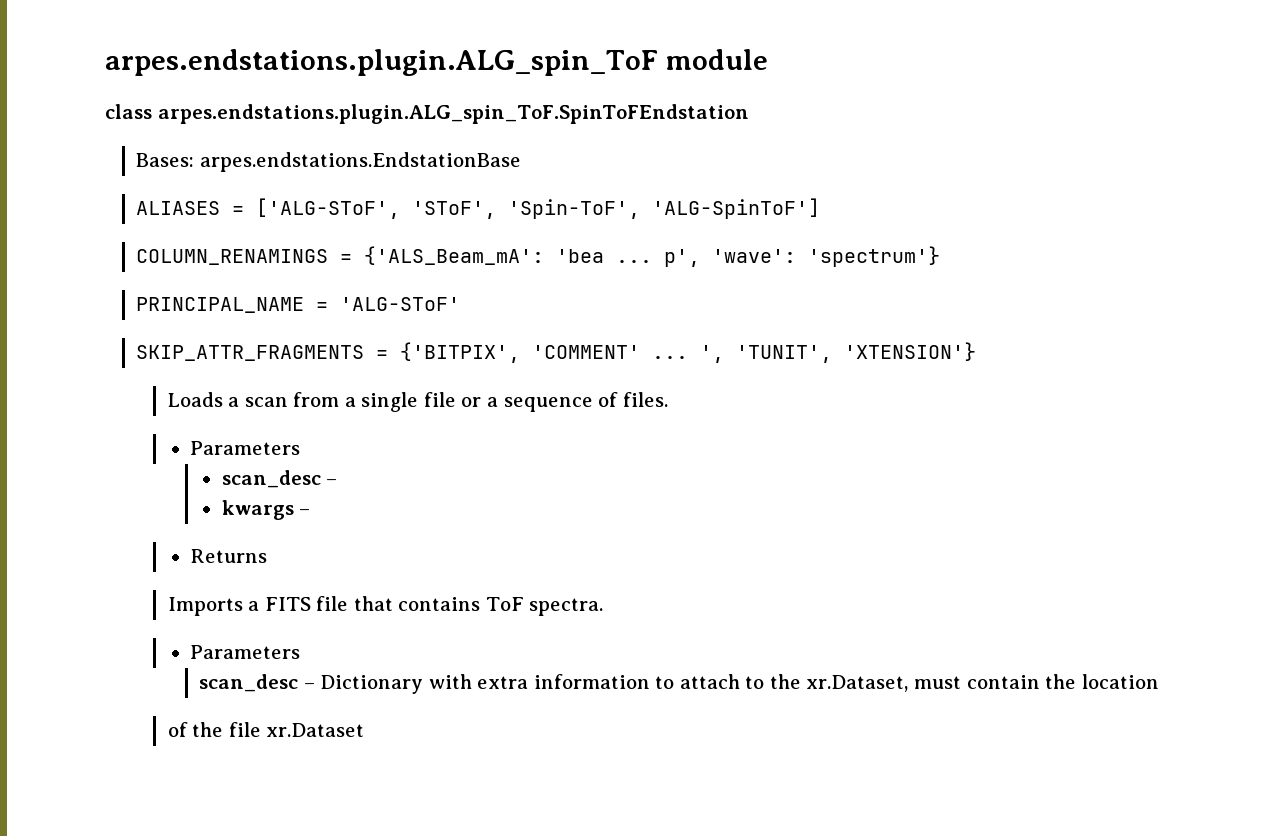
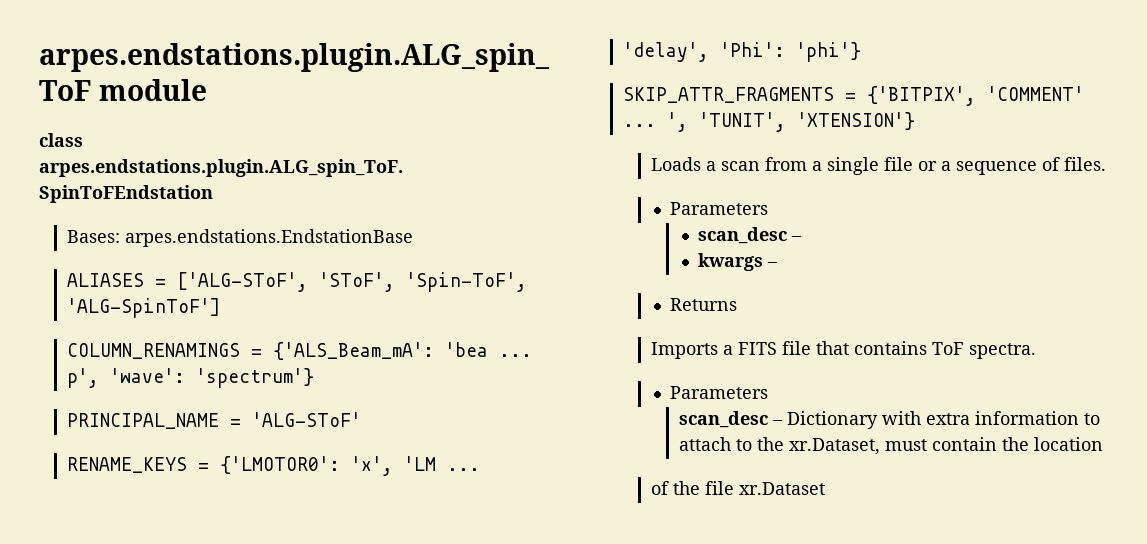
+ RENAME_KEYS = {'LMOTOR0': 'x', 'LM ... 'delay', 'Phi': 'phi'}

